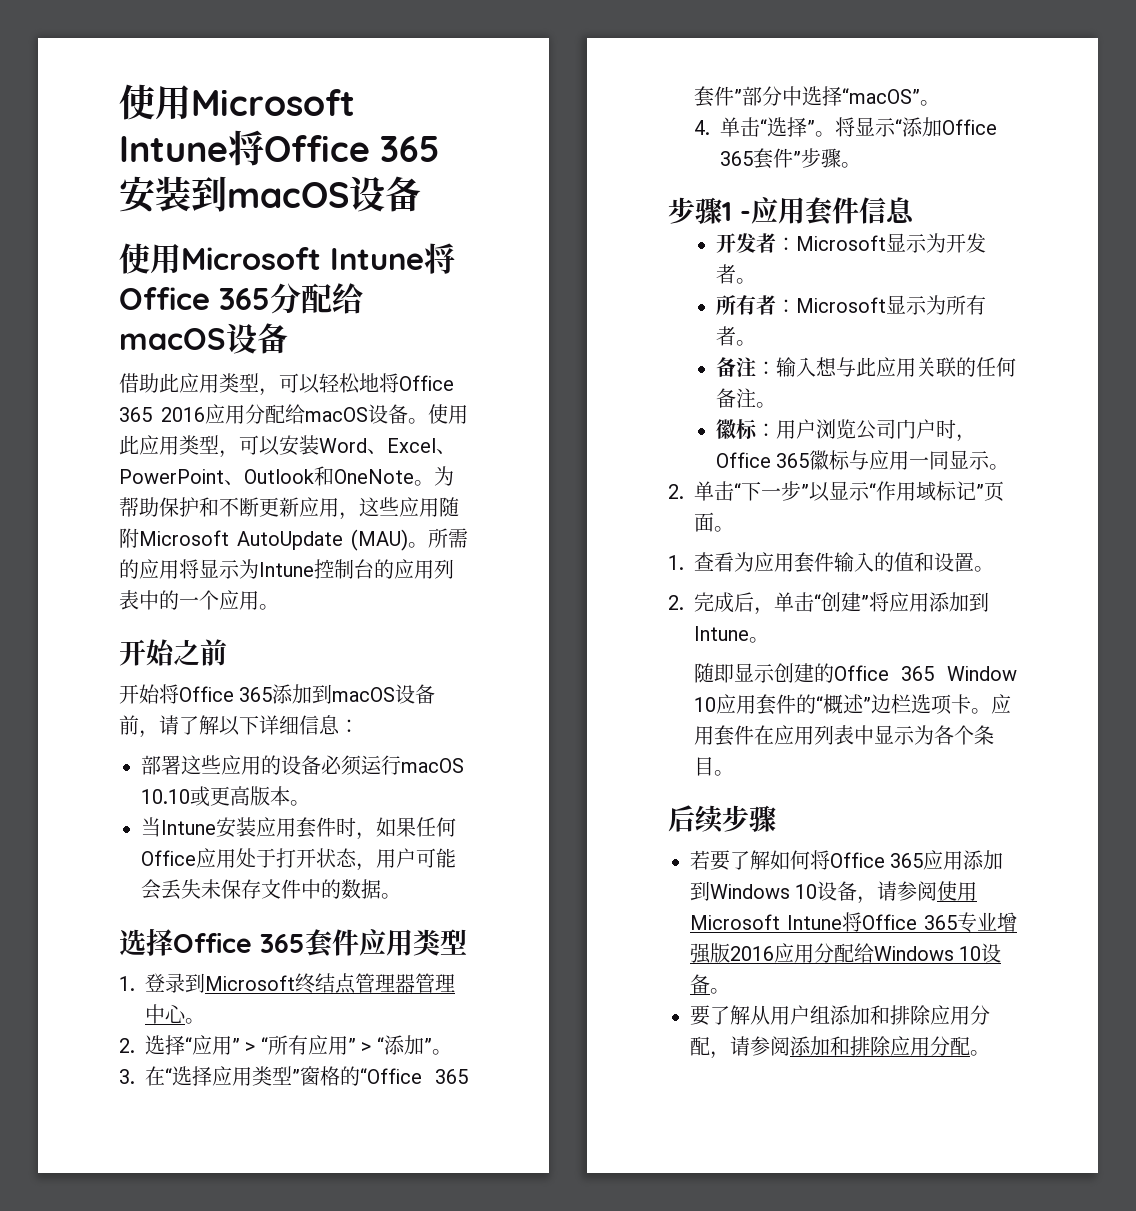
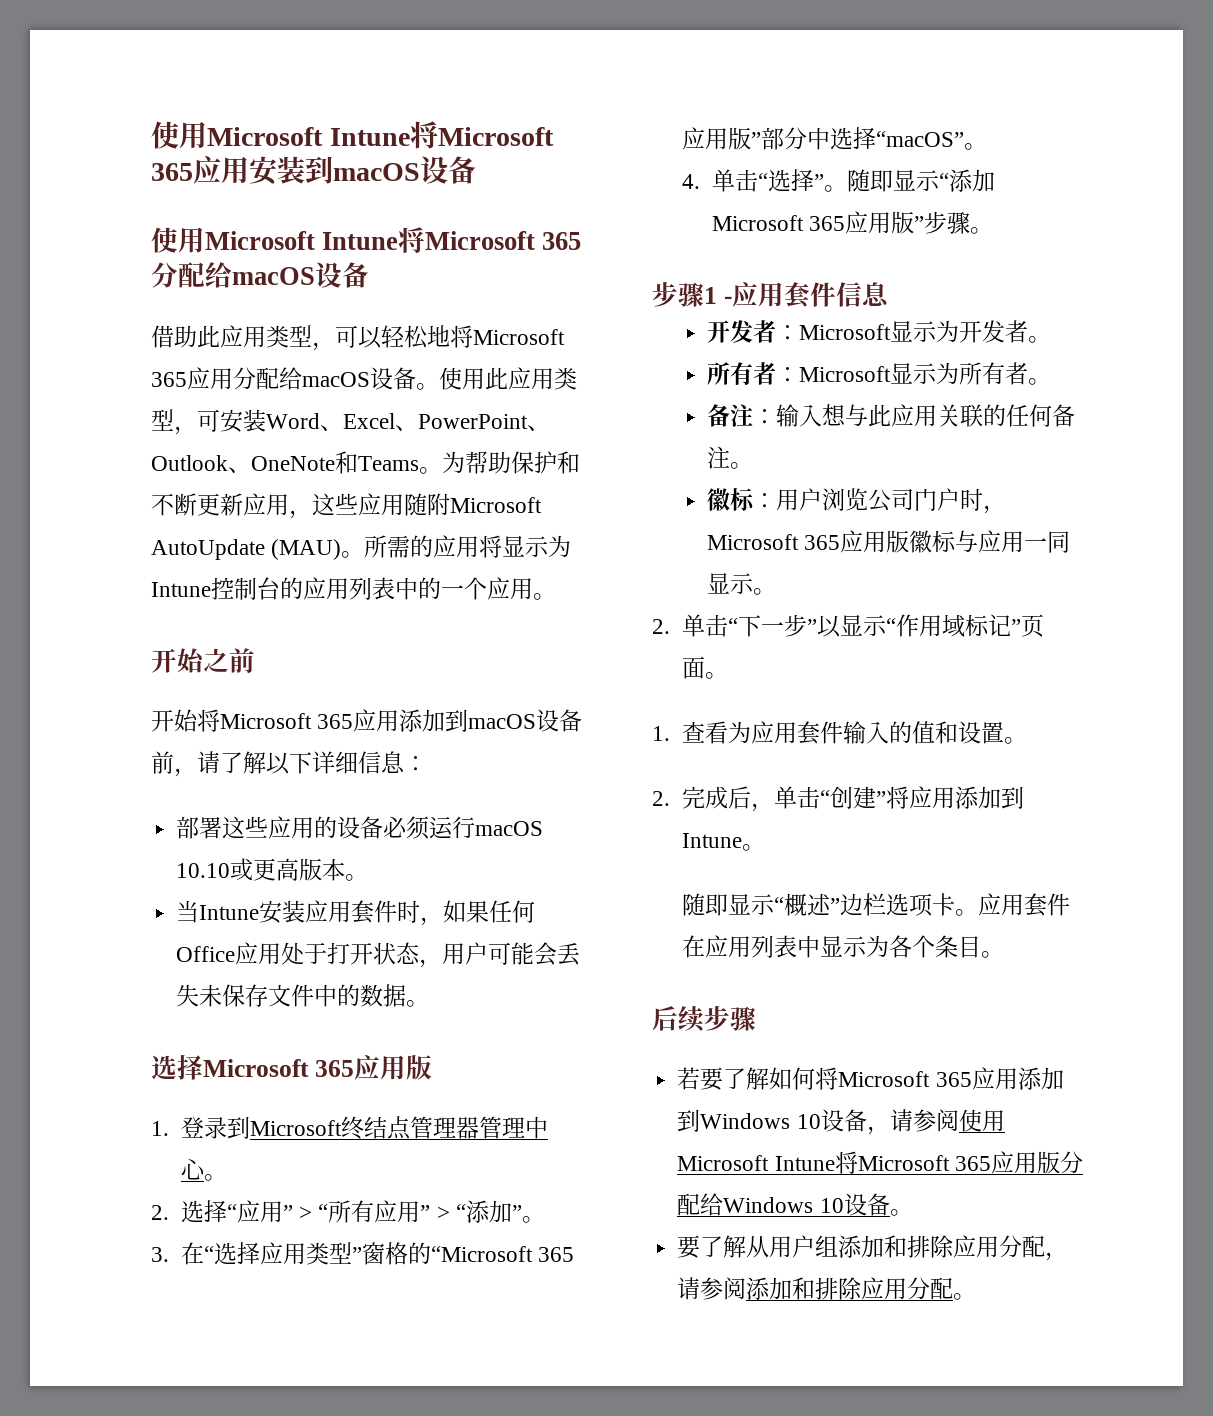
- 使用Microsoft Intune将Office 365安装到macOS设备
+ 使用Microsoft Intune将Microsoft 365应用安装到macOS设备
- 使用Microsoft Intune将Office 365分配给macOS设备
+ 使用Microsoft Intune将Microsoft 365分配给macOS设备
- 借助此应用类型，可以轻松地将Office 365 2016应用分配给macOS设备。
+ 借助此应用类型，可以轻松地将Microsoft 365应用分配给macOS设备。
- 使用此应用类型，可以安装Word、Excel、PowerPoint、Outlook和OneNote。
+ 使用此应用类型，可安装Word、Excel、PowerPoint、Outlook、OneNote和Teams。
- 开始将Office 365添加到macOS设备前，请了解以下详细信息：
+ 开始将Microsoft 365应用添加到macOS设备前，请了解以下详细信息：
- 选择Office 365套件应用类型
+ 选择Microsoft 365应用版
- 3.在“选择应用类型”窗格的“Office 365套件”部分中选择“macOS”。
+ 3.在“选择应用类型”窗格的“Microsoft 365应用版”部分中选择“macOS”。
- 将显示“添加Office 365套件”步骤。
+ 随即显示“添加Microsoft 365应用版”步骤。
- 徽标：用户浏览公司门户时，Office 365徽标与应用一同显示。
+ 徽标：用户浏览公司门户时，Microsoft 365应用版徽标与应用一同显示。
- 随即显示创建的Office 365 Window 10应用套件的“概述”边栏选项卡。
+ 随即显示“概述”边栏选项卡。
- 若要了解如何将Office 365应用添加到Windows 10设备，请参阅使用Microsoft Intune将Office 365专业增强版2016应用分配给Windows 10设备。
+ 若要了解如何将Microsoft 365应用添加到Windows 10设备，请参阅使用Microsoft Intune将Microsoft 365应用版分配给Windows 10设备。

